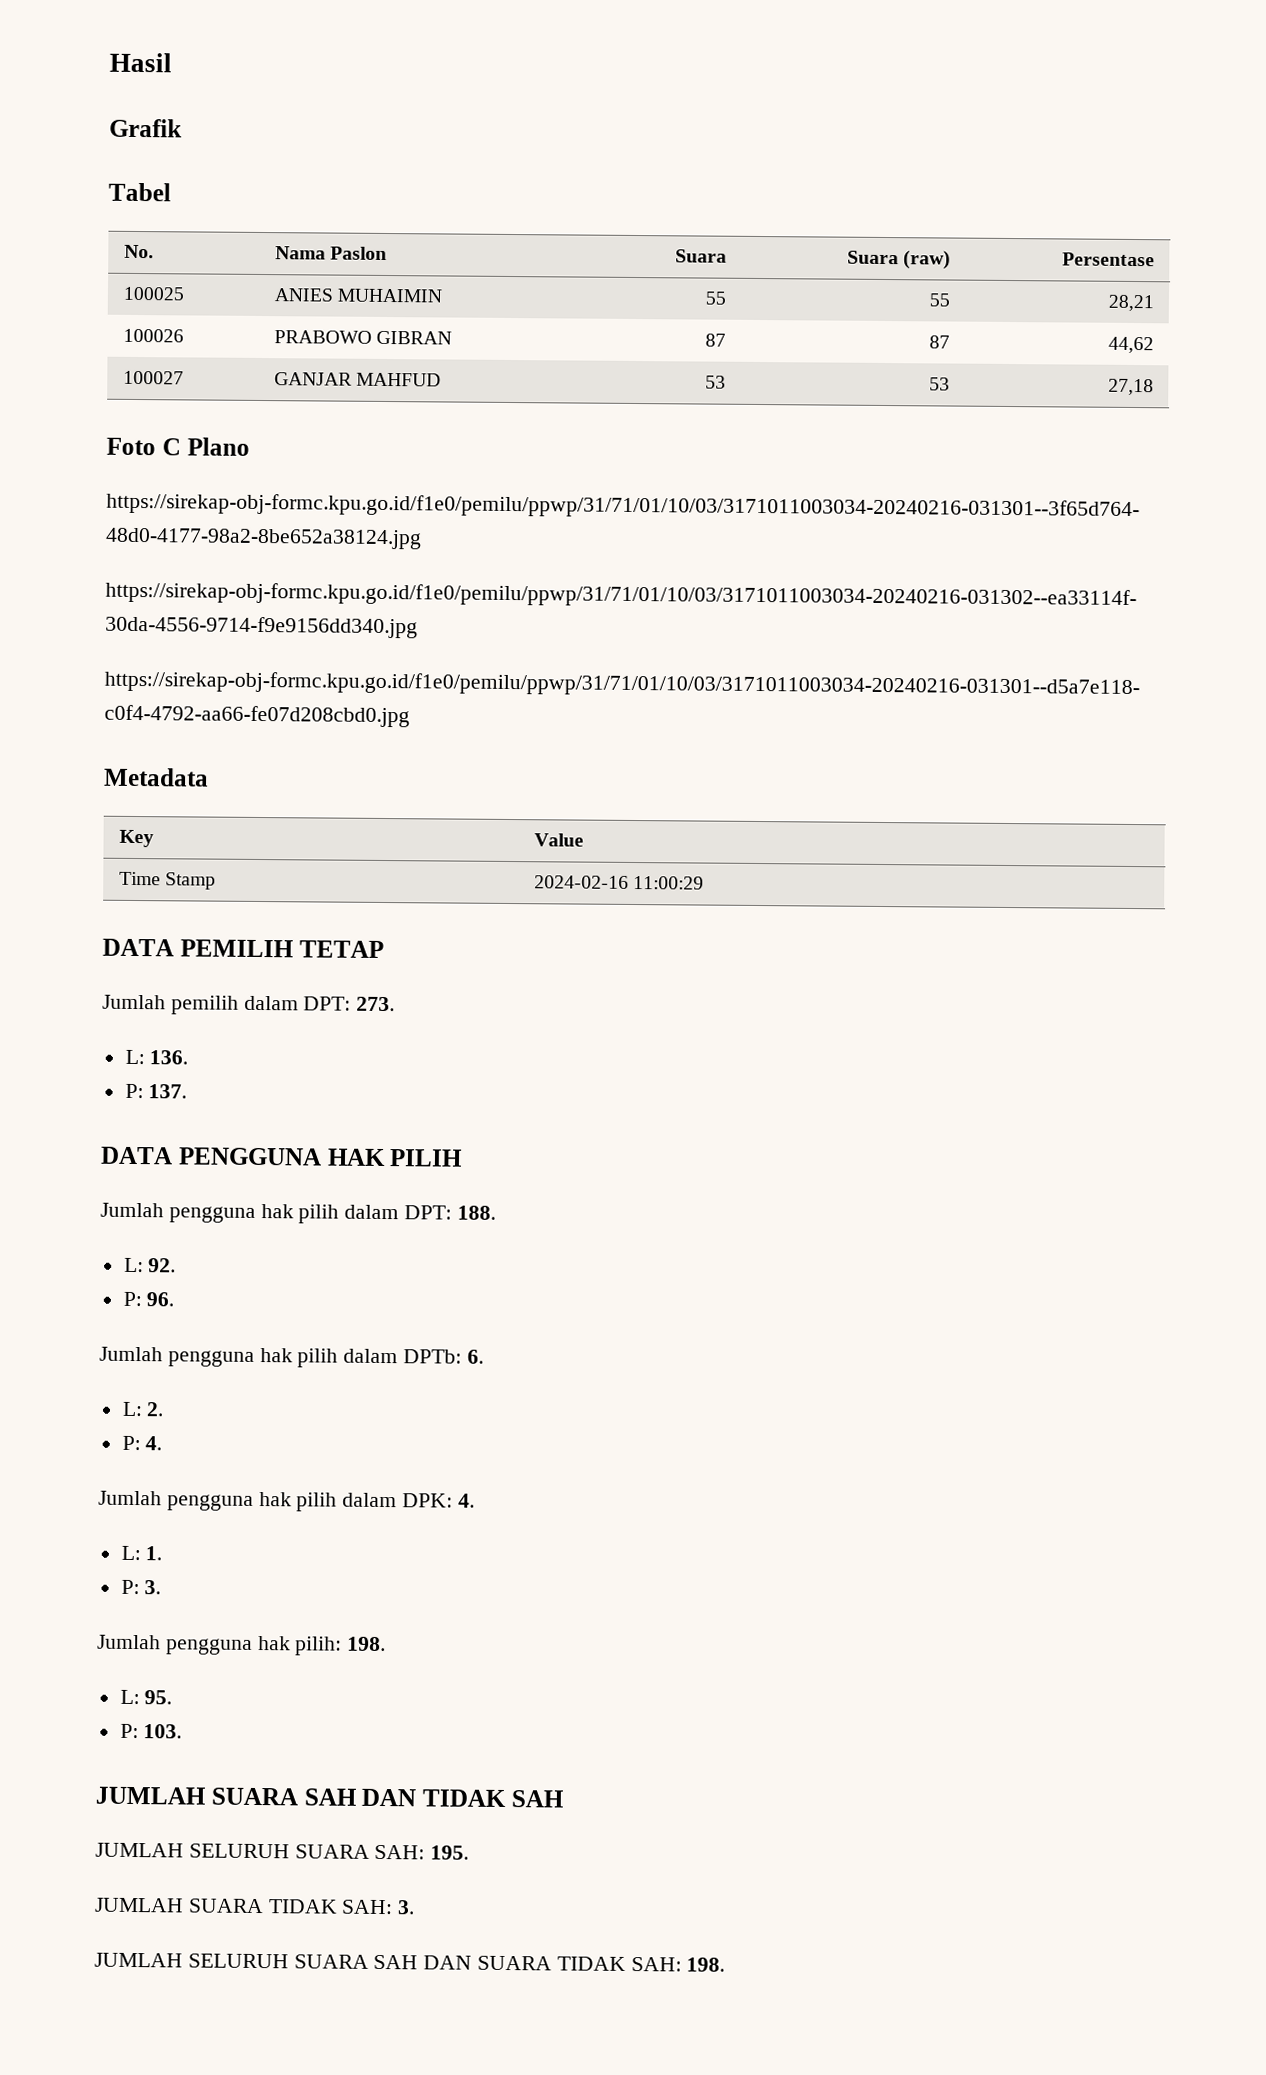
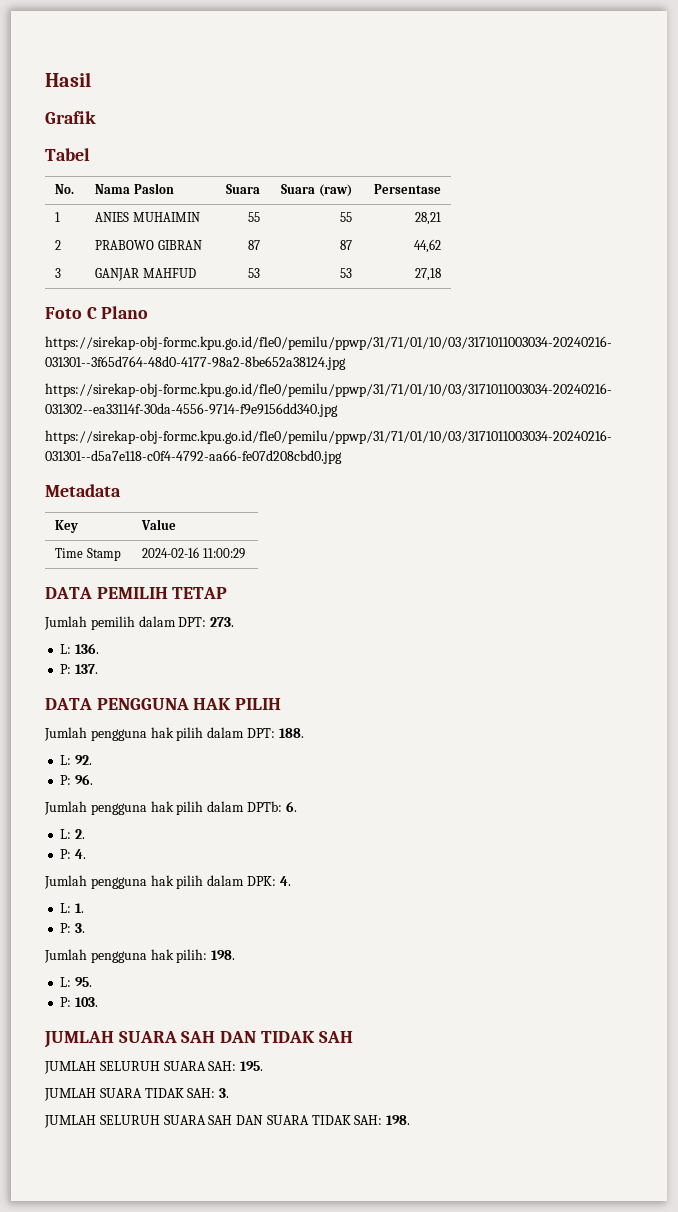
- 100025 | ANIES MUHAIMIN | 55 | 55 | 28,21
+ 1 | ANIES MUHAIMIN | 55 | 55 | 28,21
- 100026 | PRABOWO GIBRAN | 87 | 87 | 44,62
+ 2 | PRABOWO GIBRAN | 87 | 87 | 44,62
- 100027 | GANJAR MAHFUD | 53 | 53 | 27,18
+ 3 | GANJAR MAHFUD | 53 | 53 | 27,18

